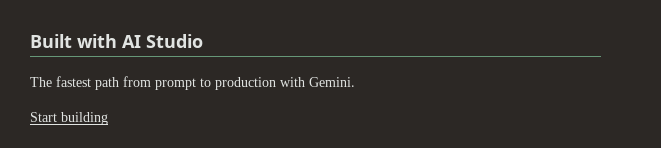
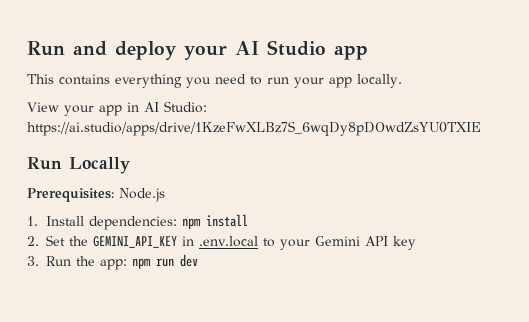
- Built with AI Studio
- The fastest path from prompt to production with Gemini.
- Start building
+ Run and deploy your AI Studio app
+ This contains everything you need to run your app locally.
+ View your app in AI Studio: https://ai.studio/apps/drive/1KzeFwXLBz7S_6wqDy8pDOwdZsYU0TXIE
+ Run Locally
+ Prerequisites: Node.js
+ 1. Install dependencies: npm install
+ 2. Set the GEMINI_API_KEY in .env.local to your Gemini API key
+ 3. Run the app: npm run dev

